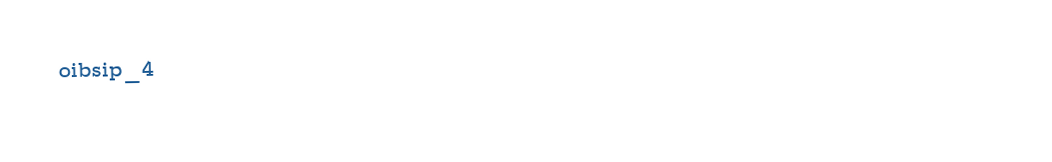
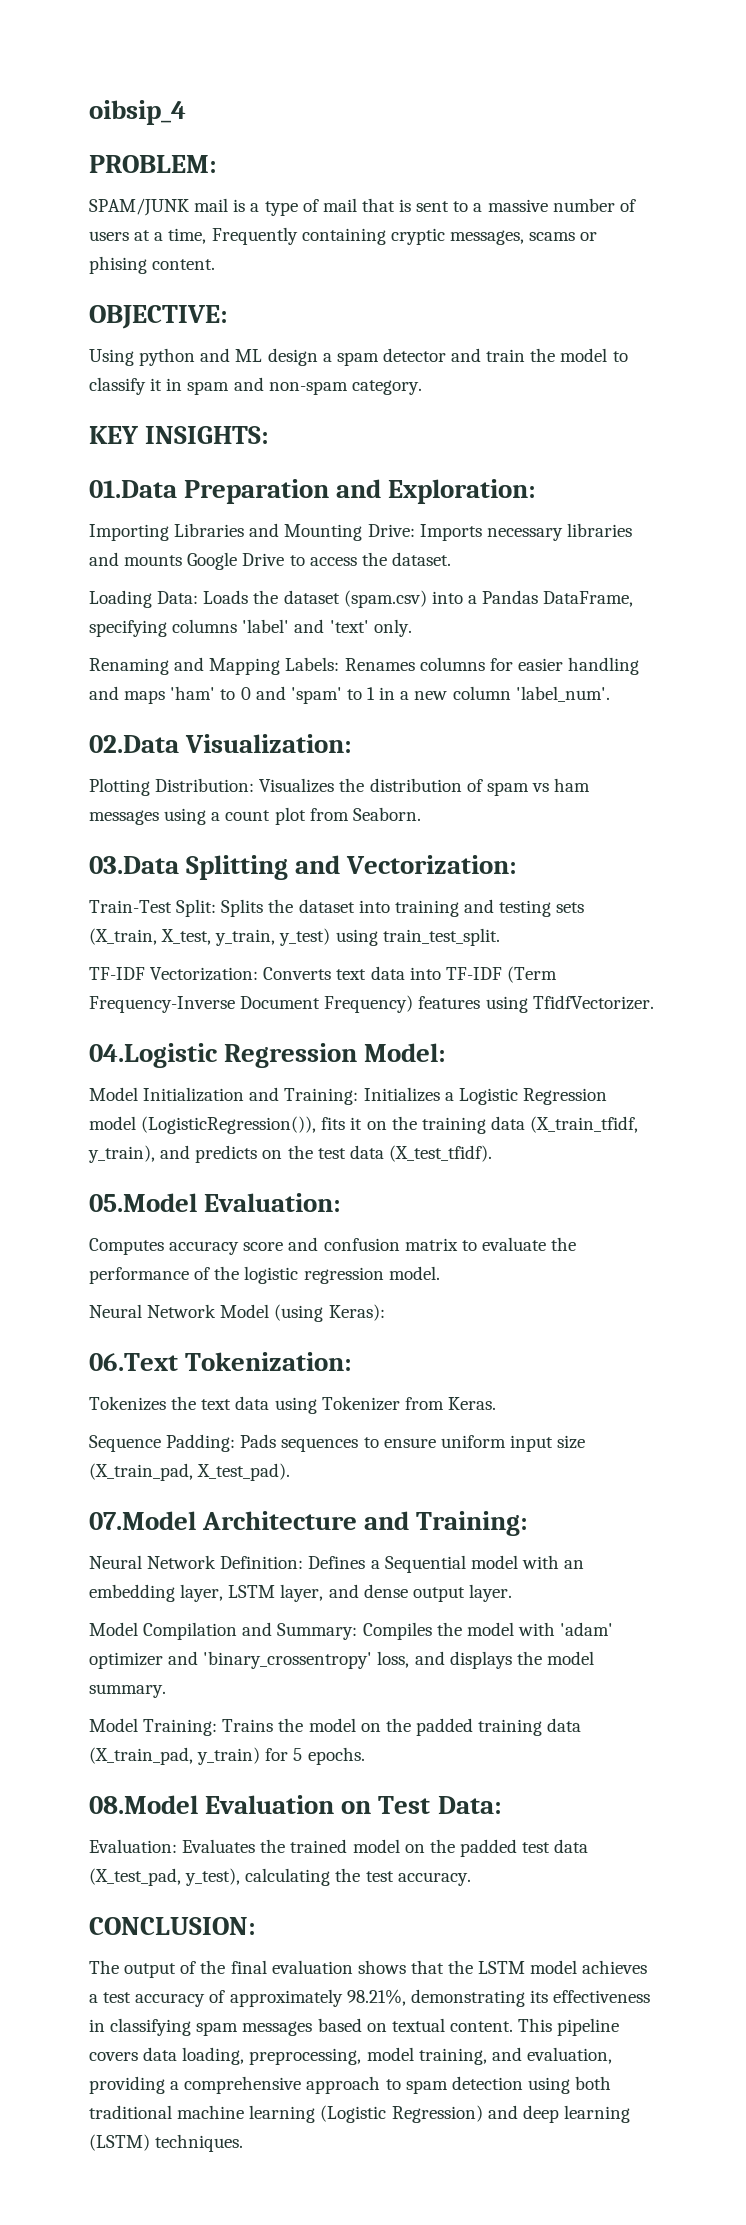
+ PROBLEM:
+ SPAM/JUNK mail is a type of mail that is sent to a massive number of users at a time, Frequently containing cryptic messages, scams or phising content.
+ OBJECTIVE:
+ Using python and ML design a spam detector and train the model to classify it in spam and non-spam category.
+ KEY INSIGHTS:
+ 01.Data Preparation and Exploration:
+ Importing Libraries and Mounting Drive: Imports necessary libraries and mounts Google Drive to access the dataset.
+ Loading Data: Loads the dataset (spam.csv) into a Pandas DataFrame, specifying columns 'label' and 'text' only.
+ Renaming and Mapping Labels: Renames columns for easier handling and maps 'ham' to 0 and 'spam' to 1 in a new column 'label_num'.
+ 02.Data Visualization:
+ Plotting Distribution: Visualizes the distribution of spam vs ham messages using a count plot from Seaborn.
+ 03.Data Splitting and Vectorization:
+ Train-Test Split: Splits the dataset into training and testing sets (X_train, X_test, y_train, y_test) using train_test_split.
+ TF-IDF Vectorization: Converts text data into TF-IDF (Term Frequency-Inverse Document Frequency) features using TfidfVectorizer.
+ 04.Logistic Regression Model:
+ Model Initialization and Training: Initializes a Logistic Regression model (LogisticRegression()), fits it on the training data (X_train_tfidf, y_train), and predicts on the test data (X_test_tfidf).
+ 05.Model Evaluation:
+ Computes accuracy score and confusion matrix to evaluate the performance of the logistic regression model.
+ Neural Network Model (using Keras):
+ 06.Text Tokenization:
+ Tokenizes the text data using Tokenizer from Keras.
+ Sequence Padding: Pads sequences to ensure uniform input size (X_train_pad, X_test_pad).
+ 07.Model Architecture and Training:
+ Neural Network Definition: Defines a Sequential model with an embedding layer, LSTM layer, and dense output layer.
+ Model Compilation and Summary: Compiles the model with 'adam' optimizer and 'binary_crossentropy' loss, and displays the model summary.
+ Model Training: Trains the model on the padded training data (X_train_pad, y_train) for 5 epochs.
+ 08.Model Evaluation on Test Data:
+ Evaluation: Evaluates the trained model on the padded test data (X_test_pad, y_test), calculating the test accuracy.
+ CONCLUSION:
+ The output of the final evaluation shows that the LSTM model achieves a test accuracy of approximately 98.21%, demonstrating its effectiveness in classifying spam messages based on textual content. This pipeline covers data loading, preprocessing, model training, and evaluation, providing a comprehensive approach to spam detection using both traditional machine learning (Logistic Regression) and deep learning (LSTM) techniques.

